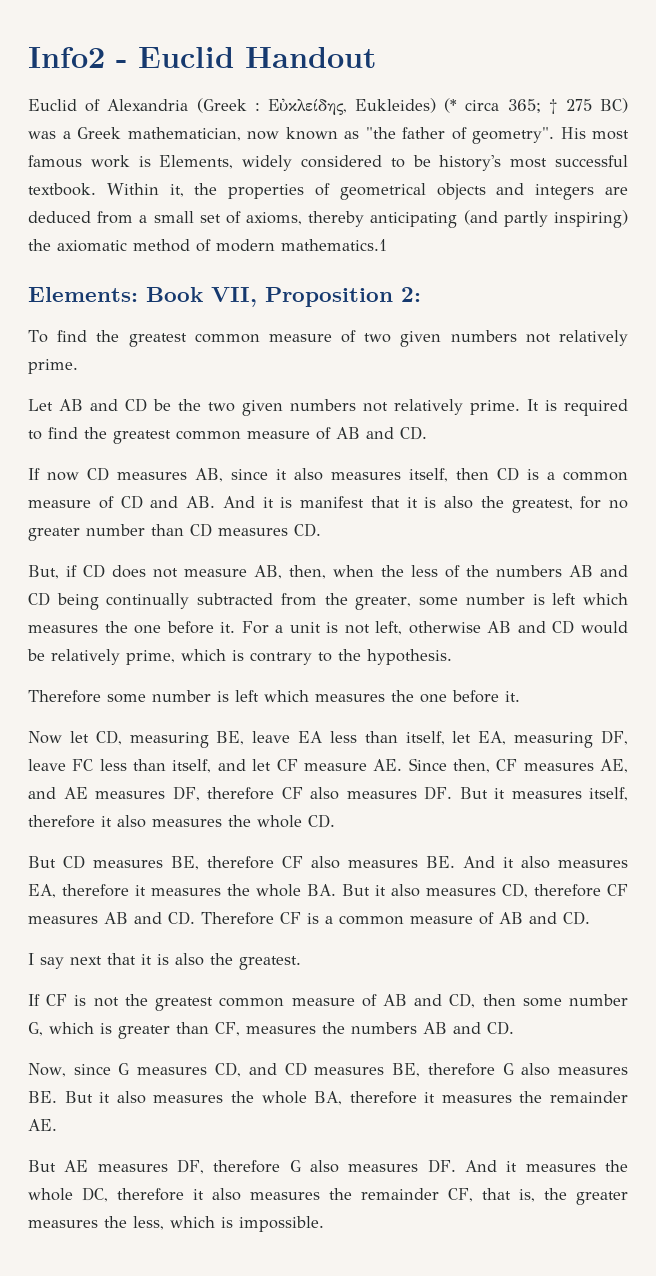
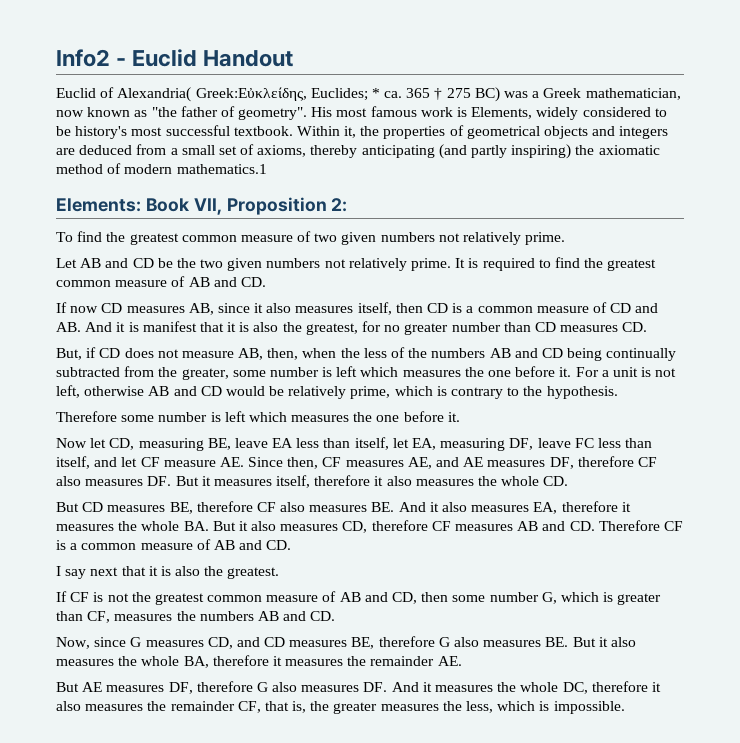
- Euclid of Alexandria (Greek : Εὐκλείδης, Eukleides) (* circa 365; † 275 BC) was a Greek mathematician, now known as "the father of geometry".
+ Euclid of Alexandria( Greek:Εὐκλείδης, Euclides; * ca. 365 † 275 BC) was a Greek mathematician, now known as "the father of geometry".

